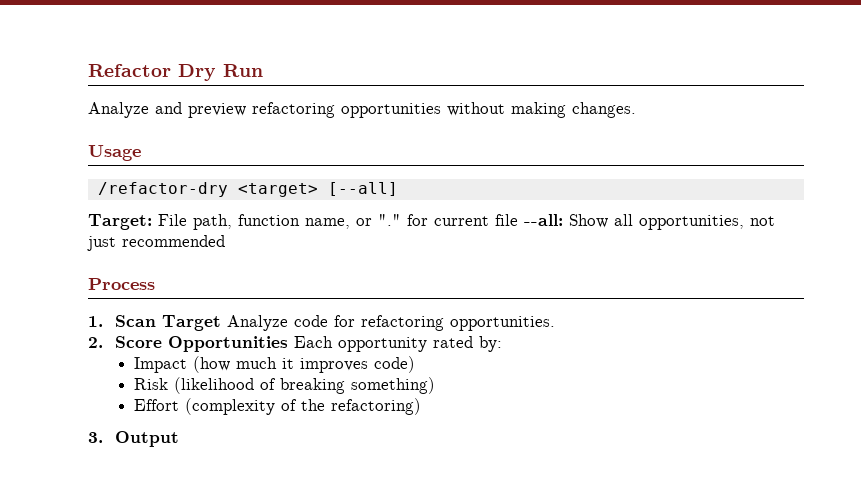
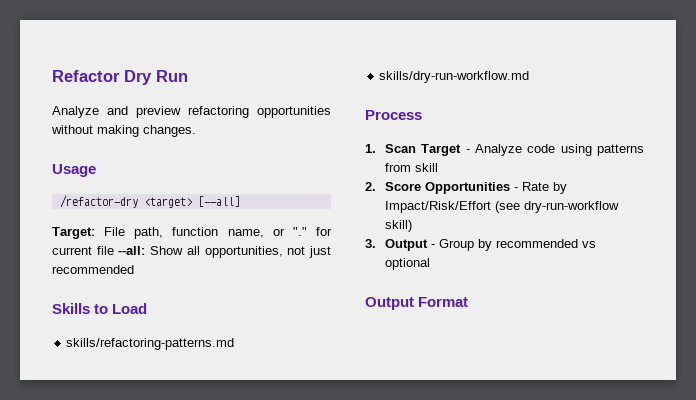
+ Skills to Load
+ skills/refactoring-patterns.md
+ skills/dry-run-workflow.md
- 1. Scan Target Analyze code for refactoring opportunities.
+ 1. Scan Target - Analyze code using patterns from skill
- 2. Score Opportunities Each opportunity rated by:
- Impact (how much it improves code)
- Risk (likelihood of breaking something)
- Effort (complexity of the refactoring)
- 3. Output
+ 2. Score Opportunities - Rate by Impact/Risk/Effort (see dry-run-workflow skill)
+ 3. Output - Group by recommended vs optional
+ Output Format

